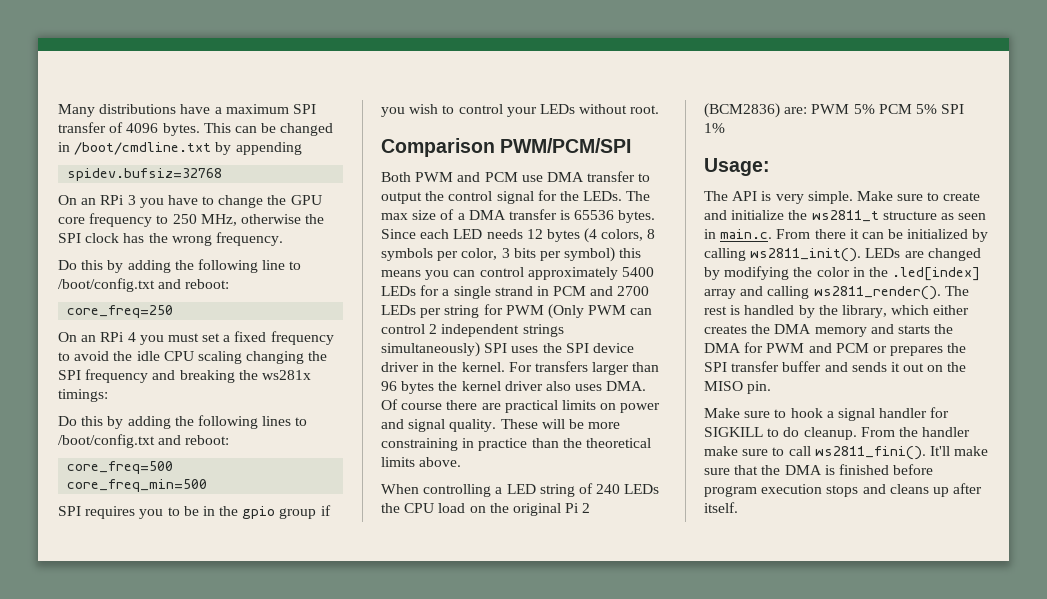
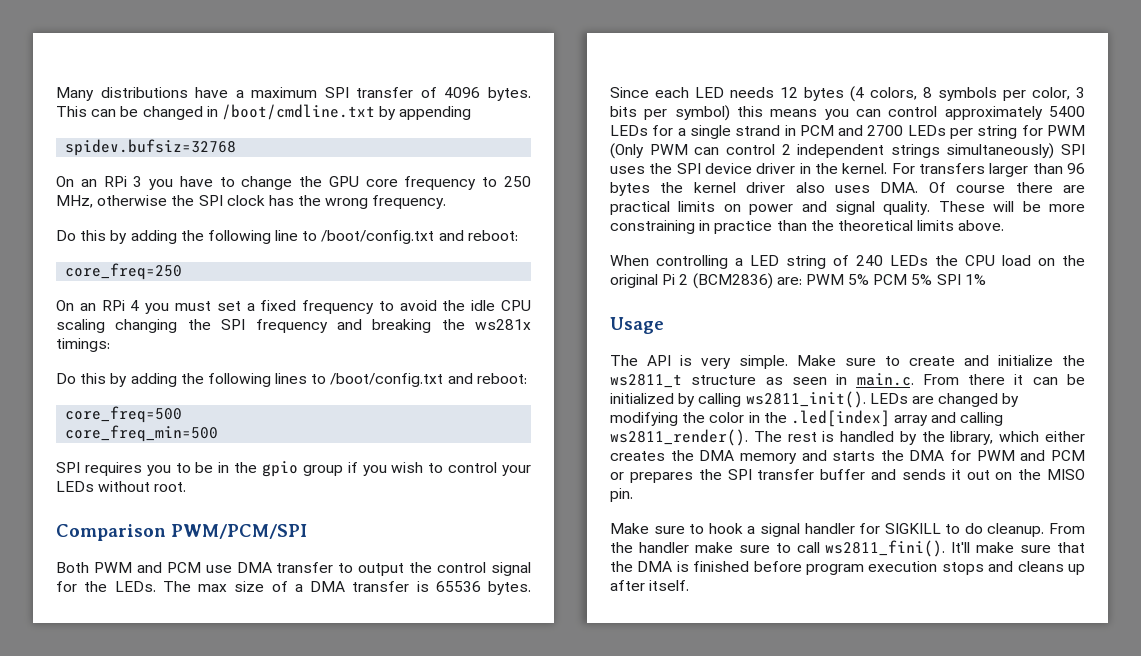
- Usage:
+ Usage

